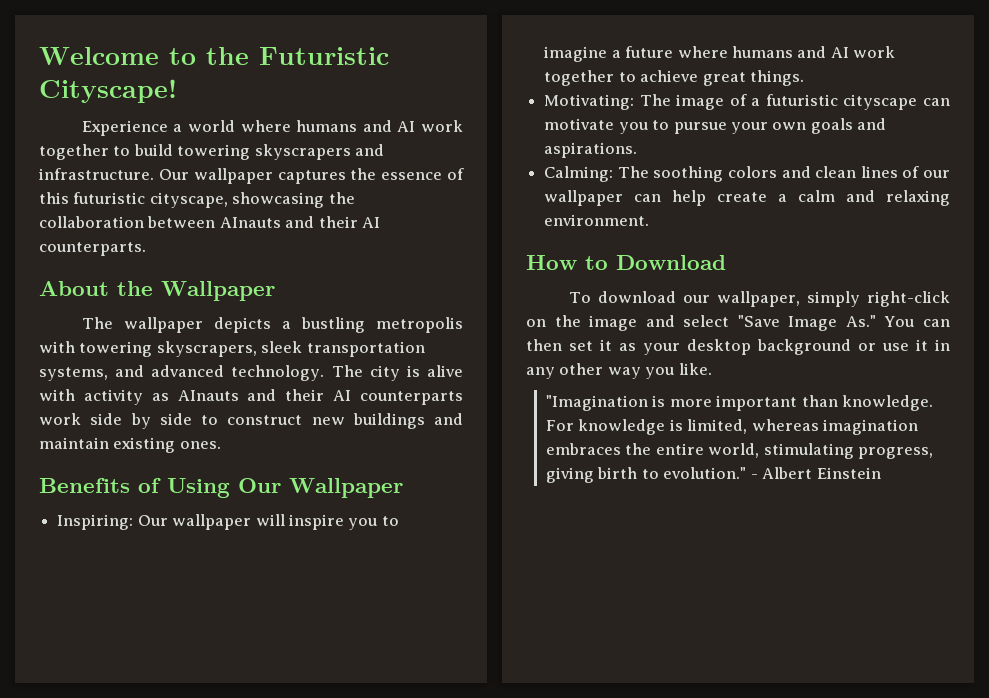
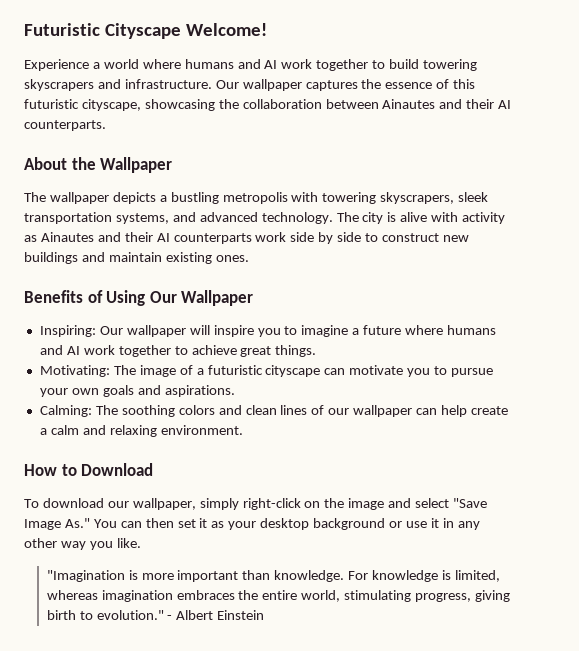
- Welcome to the Futuristic Cityscape!
+ Futuristic Cityscape Welcome!
- Our wallpaper captures the essence of this futuristic cityscape, showcasing the collaboration between AInauts and their AI counterparts.
+ Our wallpaper captures the essence of this futuristic cityscape, showcasing the collaboration between Ainautes and their AI counterparts.
- The city is alive with activity as AInauts and their AI counterparts work side by side to construct new buildings and maintain existing ones.
+ The city is alive with activity as Ainautes and their AI counterparts work side by side to construct new buildings and maintain existing ones.

